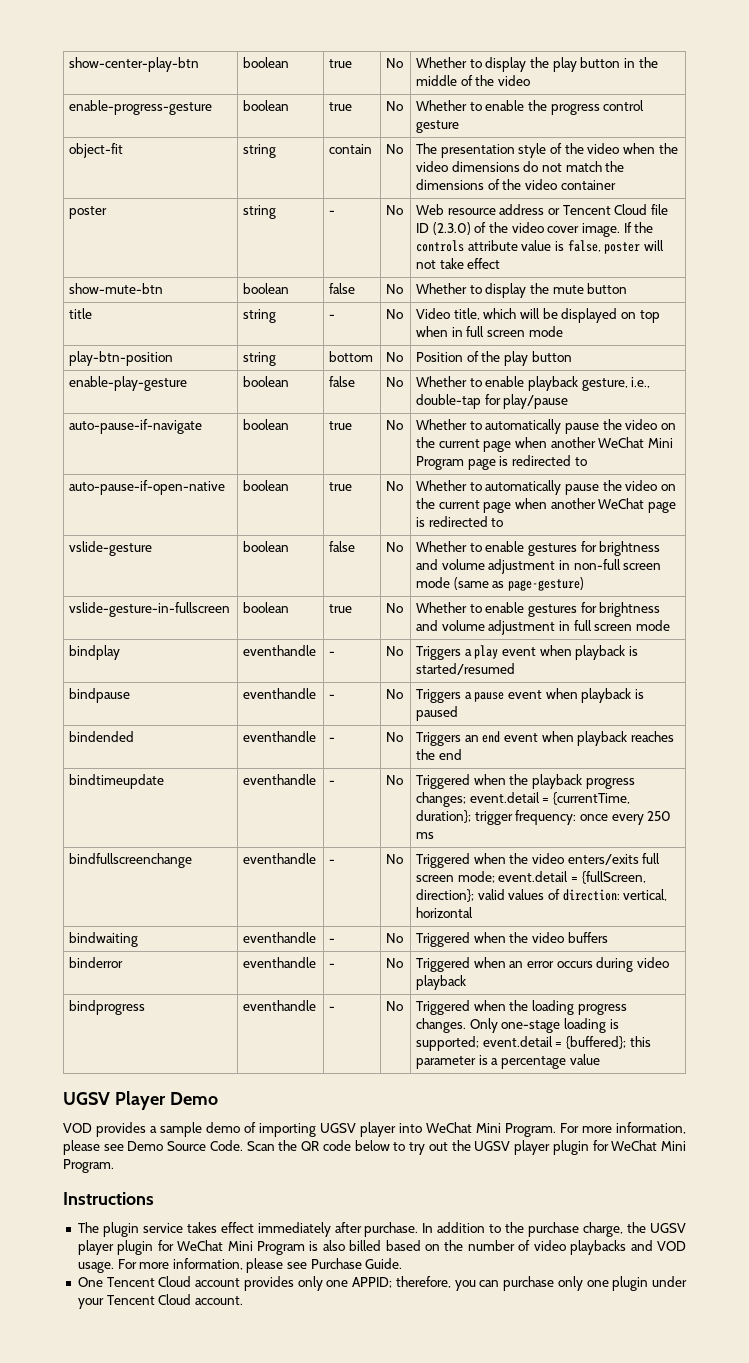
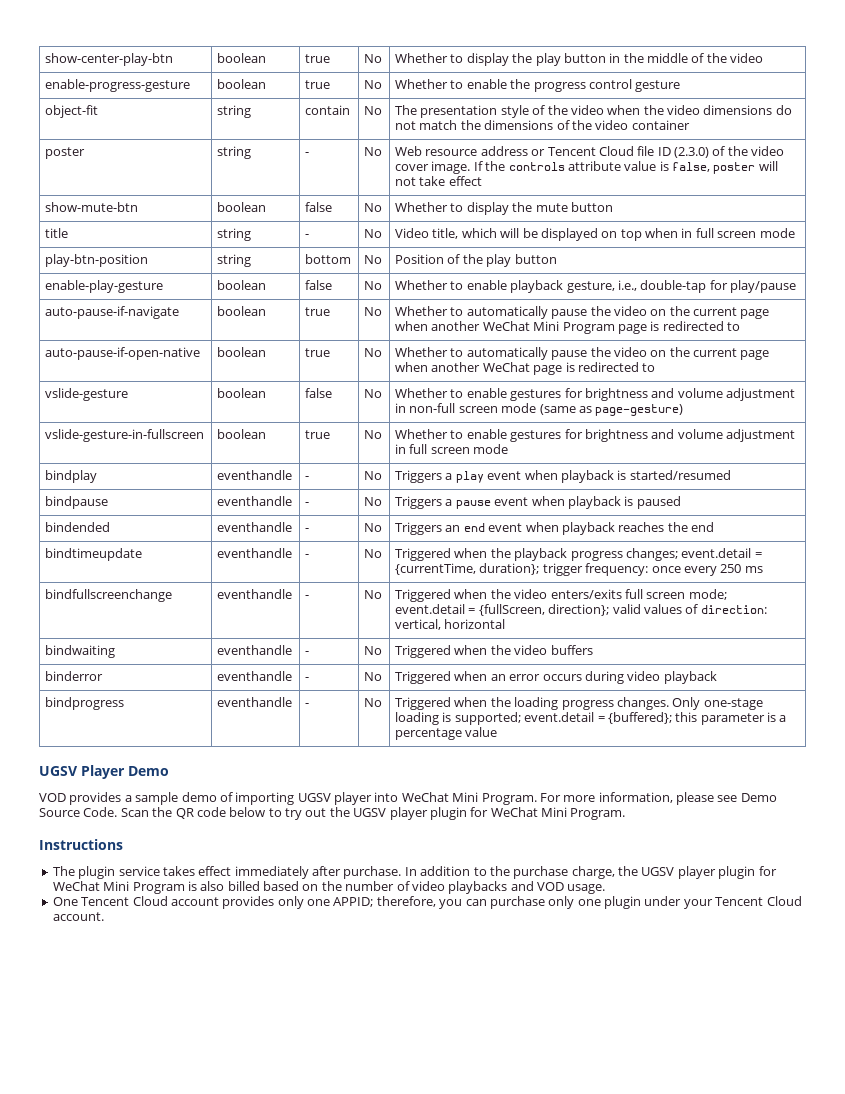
- For more information, please see Purchase Guide.

